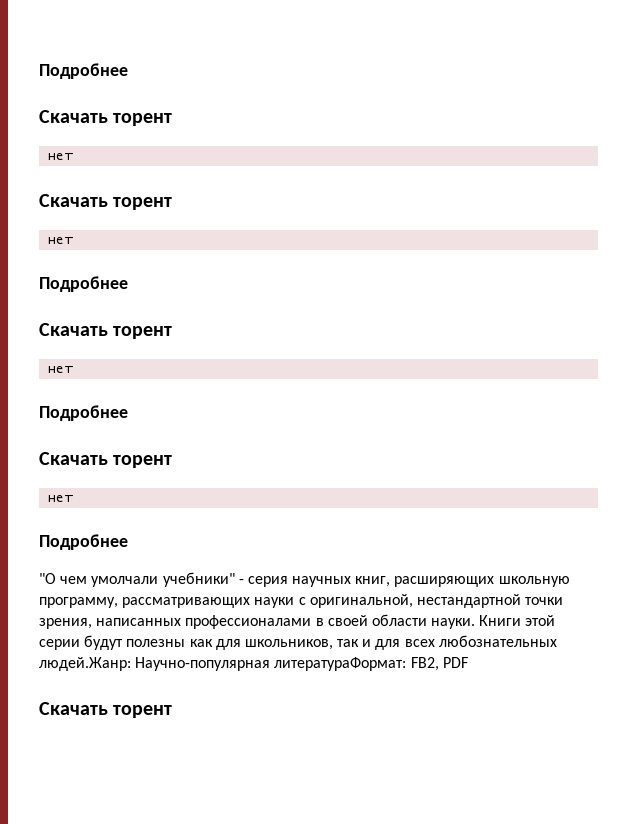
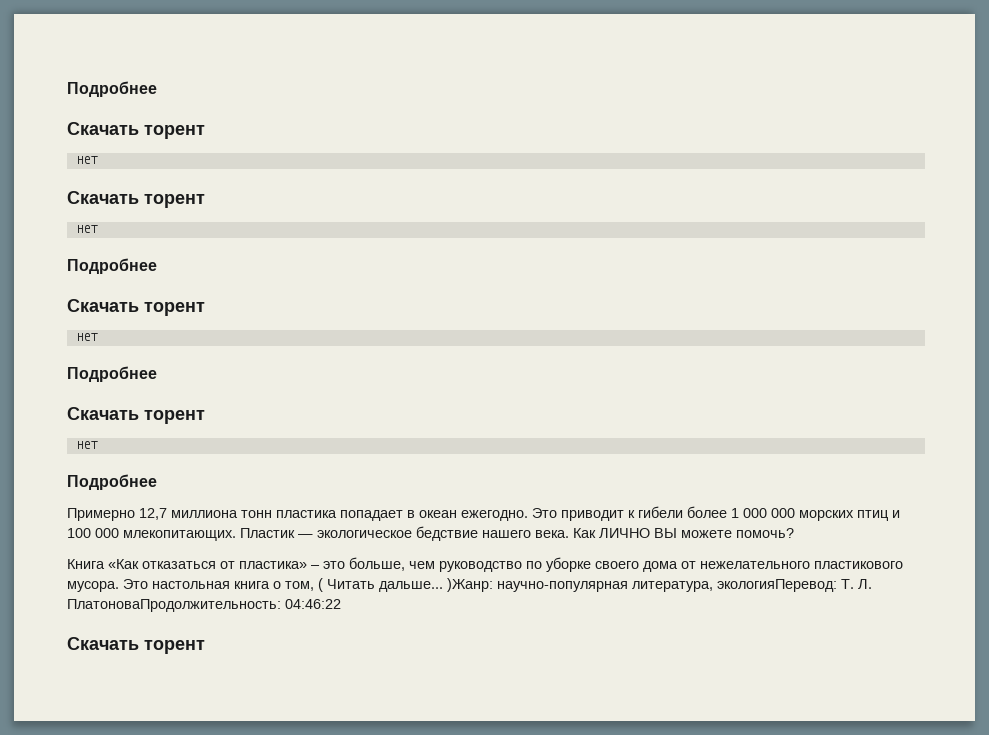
- "О чем умолчали учебники" - серия научных книг, расширяющих школьную программу, рассматривающих науки с оригинальной, нестандартной точки зрения, написанных профессионалами в своей области науки. Книги этой серии будут полезны как для школьников, так и для всех любознательных людей.Жанр: Научно-популярная литератураФормат: FB2, PDF
+ Примерно 12,7 миллиона тонн пластика попадает в океан ежегодно. Это приводит к гибели более 1 000 000 морских птиц и 100 000 млекопитающих. Пластик — экологическое бедствие нашего века. Как ЛИЧНО ВЫ можете помочь?
+ Книга «Как отказаться от пластика» – это больше, чем руководство по уборке своего дома от нежелательного пластикового мусора. Это настольная книга о том, ( Читать дальше... )Жанр: научно-популярная литература, экологияПеревод: Т. Л. ПлатоноваПродолжительность: 04:46:22

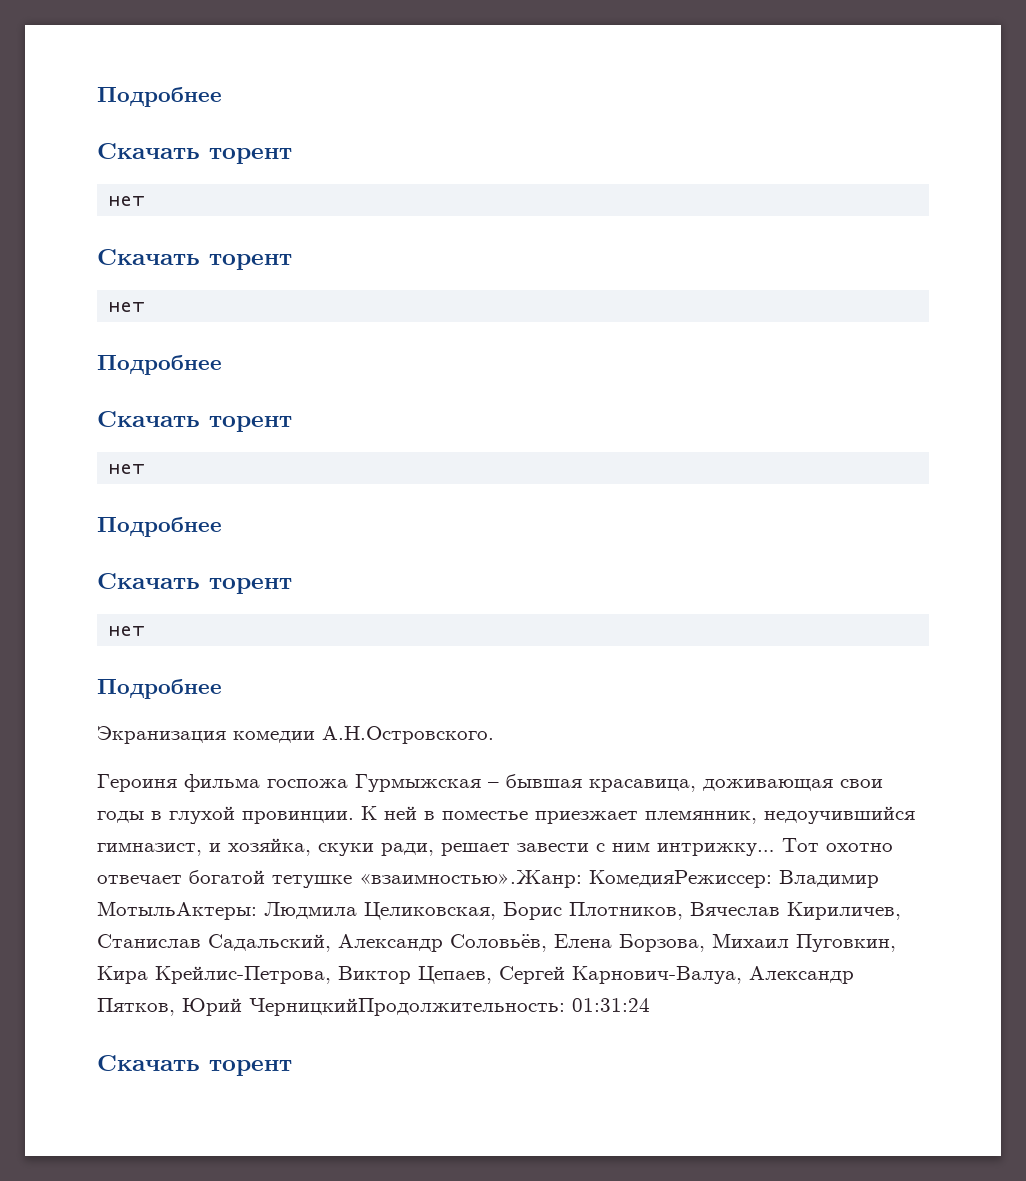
- Примерно 12,7 миллиона тонн пластика попадает в океан ежегодно. Это приводит к гибели более 1 000 000 морских птиц и 100 000 млекопитающих. Пластик — экологическое бедствие нашего века. Как ЛИЧНО ВЫ можете помочь?
- Книга «Как отказаться от пластика» – это больше, чем руководство по уборке своего дома от нежелательного пластикового мусора. Это настольная книга о том, ( Читать дальше... )Жанр: научно-популярная литература, экологияПеревод: Т. Л. ПлатоноваПродолжительность: 04:46:22
+ Экранизация комедии А.Н.Островского.
+ Героиня фильма госпожа Гурмыжская – бывшая красавица, доживающая свои годы в глухой провинции. К ней в поместье приезжает племянник, недоучившийся гимназист, и хозяйка, скуки ради, решает завести с ним интрижку… Тот охотно отвечает богатой тетушке «взаимностью».Жанр: КомедияРежиссер: Владимир МотыльАктеры: Людмила Целиковская, Борис Плотников, Вячеслав Кириличев, Станислав Садальский, Александр Соловьёв, Елена Борзова, Михаил Пуговкин, Кира Крейлис-Петрова, Виктор Цепаев, Сергей Карнович-Валуа, Александр Пятков, Юрий ЧерницкийПродолжительность: 01:31:24

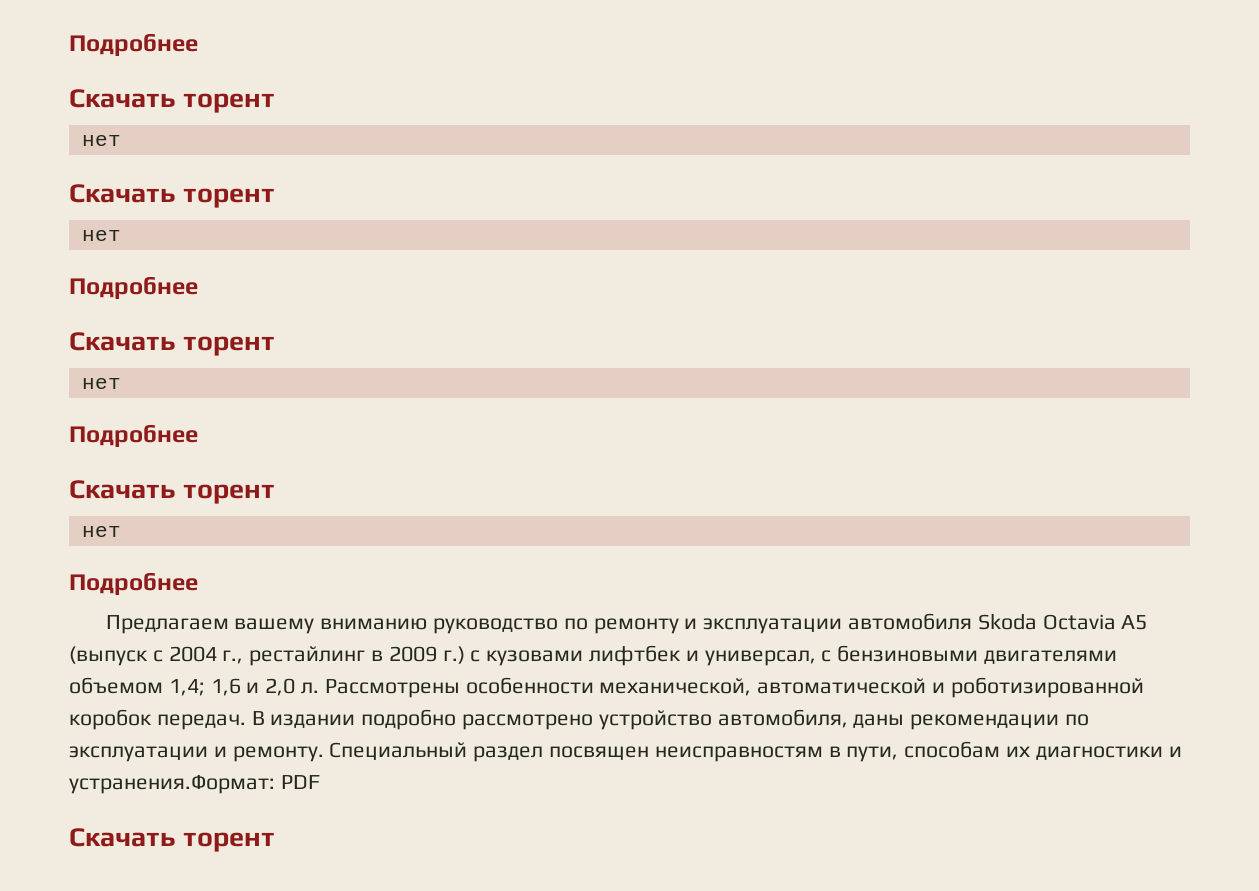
- Экранизация комедии А.Н.Островского.
- Героиня фильма госпожа Гурмыжская – бывшая красавица, доживающая свои годы в глухой провинции. К ней в поместье приезжает племянник, недоучившийся гимназист, и хозяйка, скуки ради, решает завести с ним интрижку… Тот охотно отвечает богатой тетушке «взаимностью».Жанр: КомедияРежиссер: Владимир МотыльАктеры: Людмила Целиковская, Борис Плотников, Вячеслав Кириличев, Станислав Садальский, Александр Соловьёв, Елена Борзова, Михаил Пуговкин, Кира Крейлис-Петрова, Виктор Цепаев, Сергей Карнович-Валуа, Александр Пятков, Юрий ЧерницкийПродолжительность: 01:31:24
+ Предлагаем вашему вниманию руководство по ремонту и эксплуатации автомобиля Skoda Octavia А5 (выпуск с 2004 г., рестайлинг в 2009 г.) с кузовами лифтбек и универсал, с бензиновыми двигателями объемом 1,4; 1,6 и 2,0 л. Рассмотрены особенности механической, автоматической и роботизированной коробок передач. В издании подробно рассмотрено устройство автомобиля, даны рекомендации по эксплуатации и ремонту. Специальный раздел посвящен неисправностям в пути, способам их диагностики и устранения.Формат: PDF

